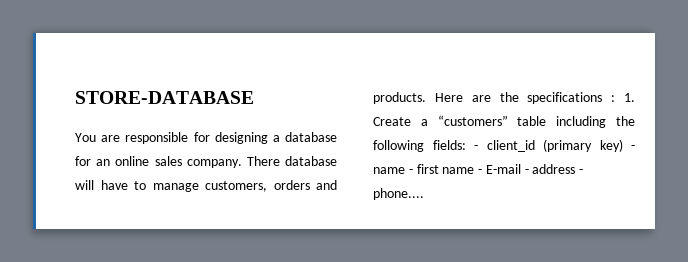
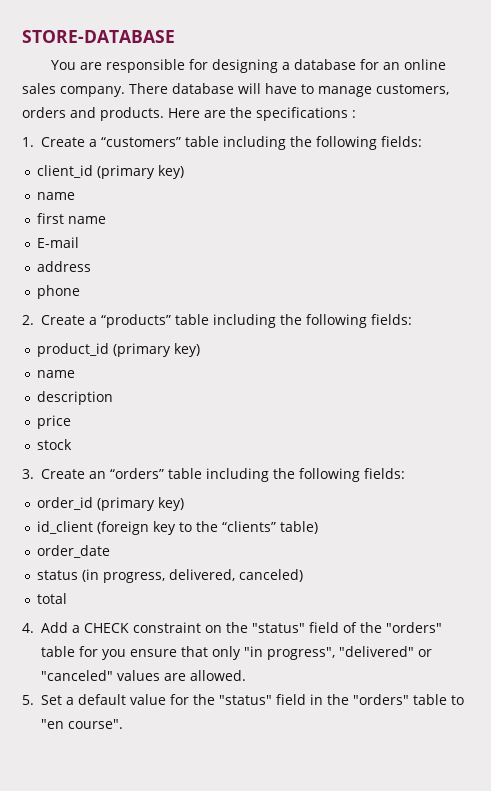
- Here are the specifications : 1. Create a “customers” table including the following fields: - client_id (primary key) - name - first name - E-mail - address - phone....
+ Here are the specifications :
+ 1. Create a “customers” table including the following fields:
+ client_id (primary key)
+ name
+ first name
+ E-mail
+ address
+ phone
+ 2. Create a “products” table including the following fields:
+ product_id (primary key)
+ name
+ description
+ price
+ stock
+ 3. Create an “orders” table including the following fields:
+ order_id (primary key)
+ id_client (foreign key to the “clients” table)
+ order_date
+ status (in progress, delivered, canceled)
+ total
+ 4. Add a CHECK constraint on the "status" field of the "orders" table for you ensure that only "in progress", "delivered" or "canceled" values are allowed.
+ 5. Set a default value for the "status" field in the "orders" table to "en course".

